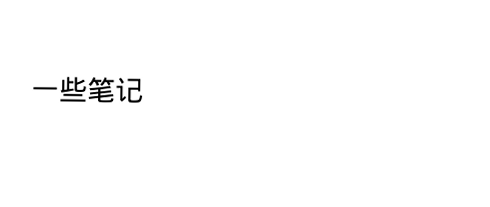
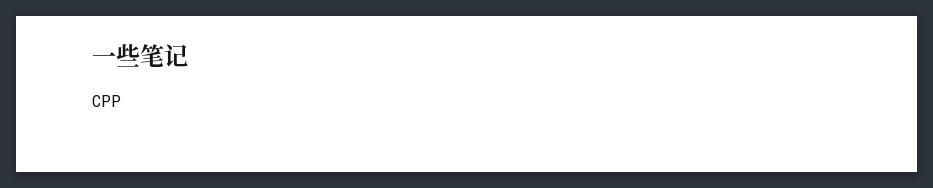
+ CPP

